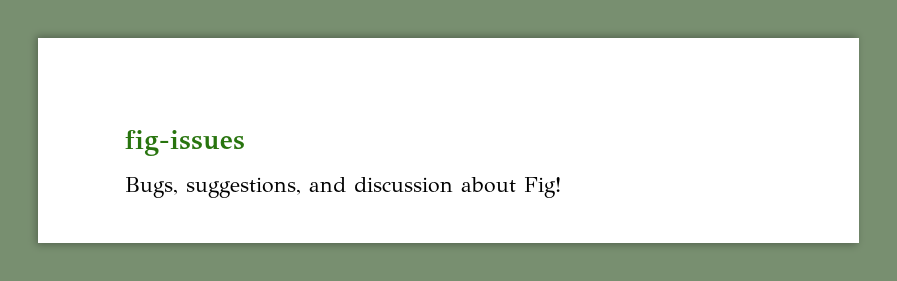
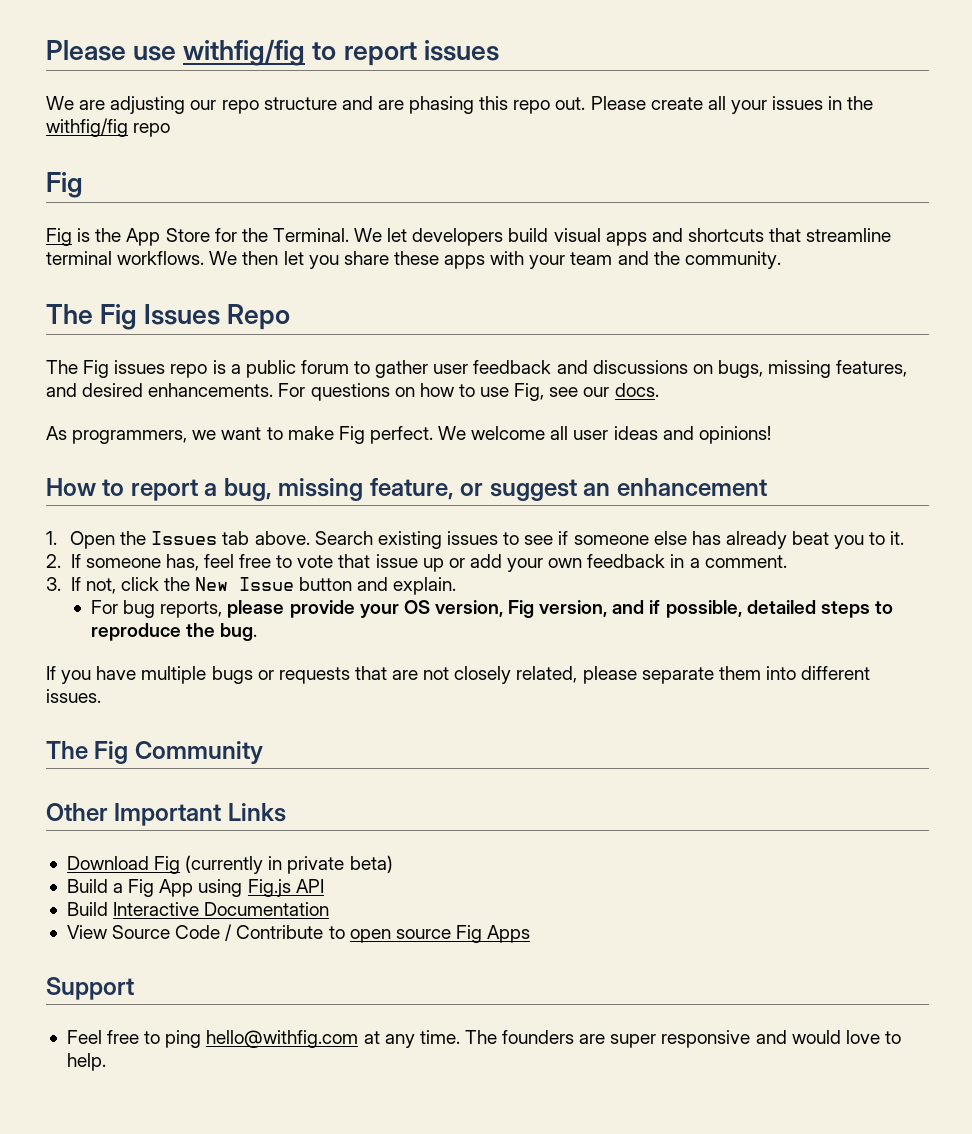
- fig-issues
- Bugs, suggestions, and discussion about Fig!
+ Please use withfig/fig to report issues
+ We are adjusting our repo structure and are phasing this repo out. Please create all your issues in the withfig/fig repo
+ Fig
+ Fig is the App Store for the Terminal. We let developers build visual apps and shortcuts that streamline terminal workflows. We then let you share these apps with your team and the community.
+ The Fig Issues Repo
+ The Fig issues repo is a public forum to gather user feedback and discussions on bugs, missing features, and desired enhancements. For questions on how to use Fig, see our docs.
+ As programmers, we want to make Fig perfect. We welcome all user ideas and opinions!
+ How to report a bug, missing feature, or suggest an enhancement
+ 1. Open the Issues tab above. Search existing issues to see if someone else has already beat you to it.
+ 2. If someone has, feel free to vote that issue up or add your own feedback in a comment.
+ 3. If not, click the New Issue button and explain.
+ For bug reports, please provide your OS version, Fig version, and if possible, detailed steps to reproduce the bug.
+ If you have multiple bugs or requests that are not closely related, please separate them into different issues.
+ The Fig Community
+ Other Important Links
+ Download Fig (currently in private beta)
+ Build a Fig App using Fig.js API
+ Build Interactive Documentation
+ View Source Code / Contribute to open source Fig Apps
+ Support
+ Feel free to ping hello@withfig.com at any time. The founders are super responsive and would love to help.

